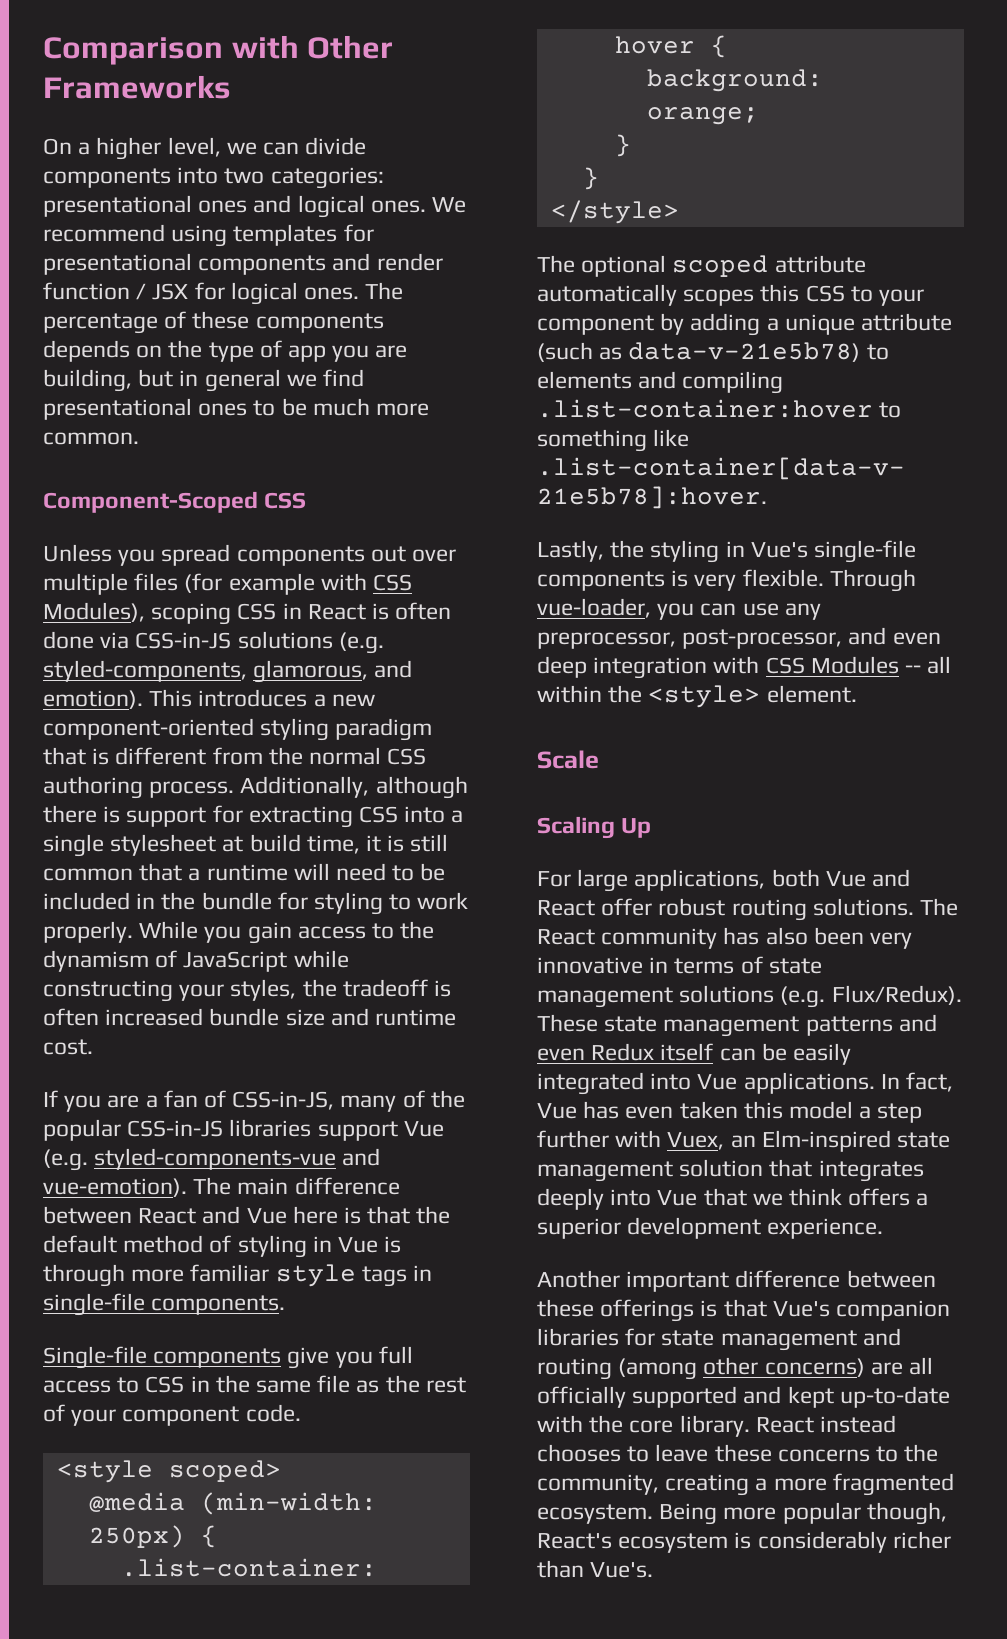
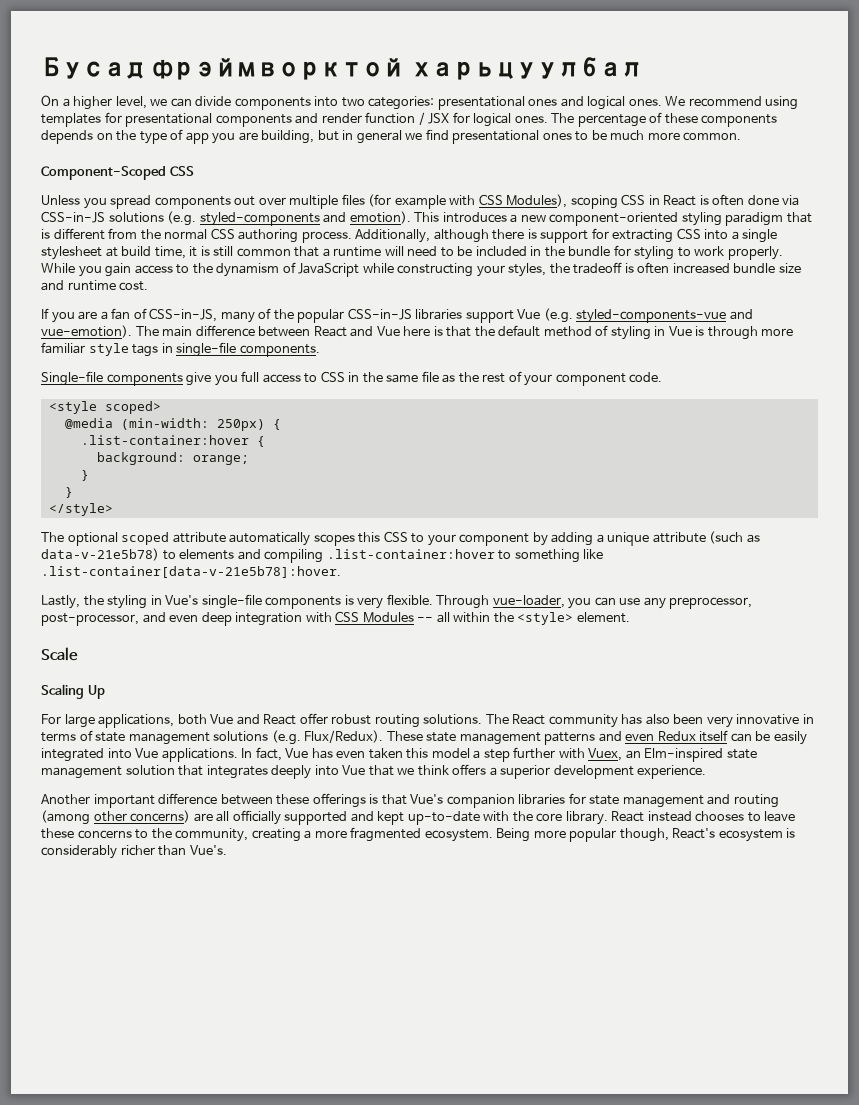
- Comparison with Other Frameworks
+ Бусад фрэймворктой харьцуулбал
- Unless you spread components out over multiple files (for example with CSS Modules), scoping CSS in React is often done via CSS-in-JS solutions (e.g. styled-components, glamorous, and emotion).
+ Unless you spread components out over multiple files (for example with CSS Modules), scoping CSS in React is often done via CSS-in-JS solutions (e.g. styled-components and emotion).

